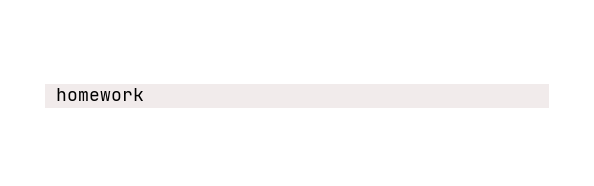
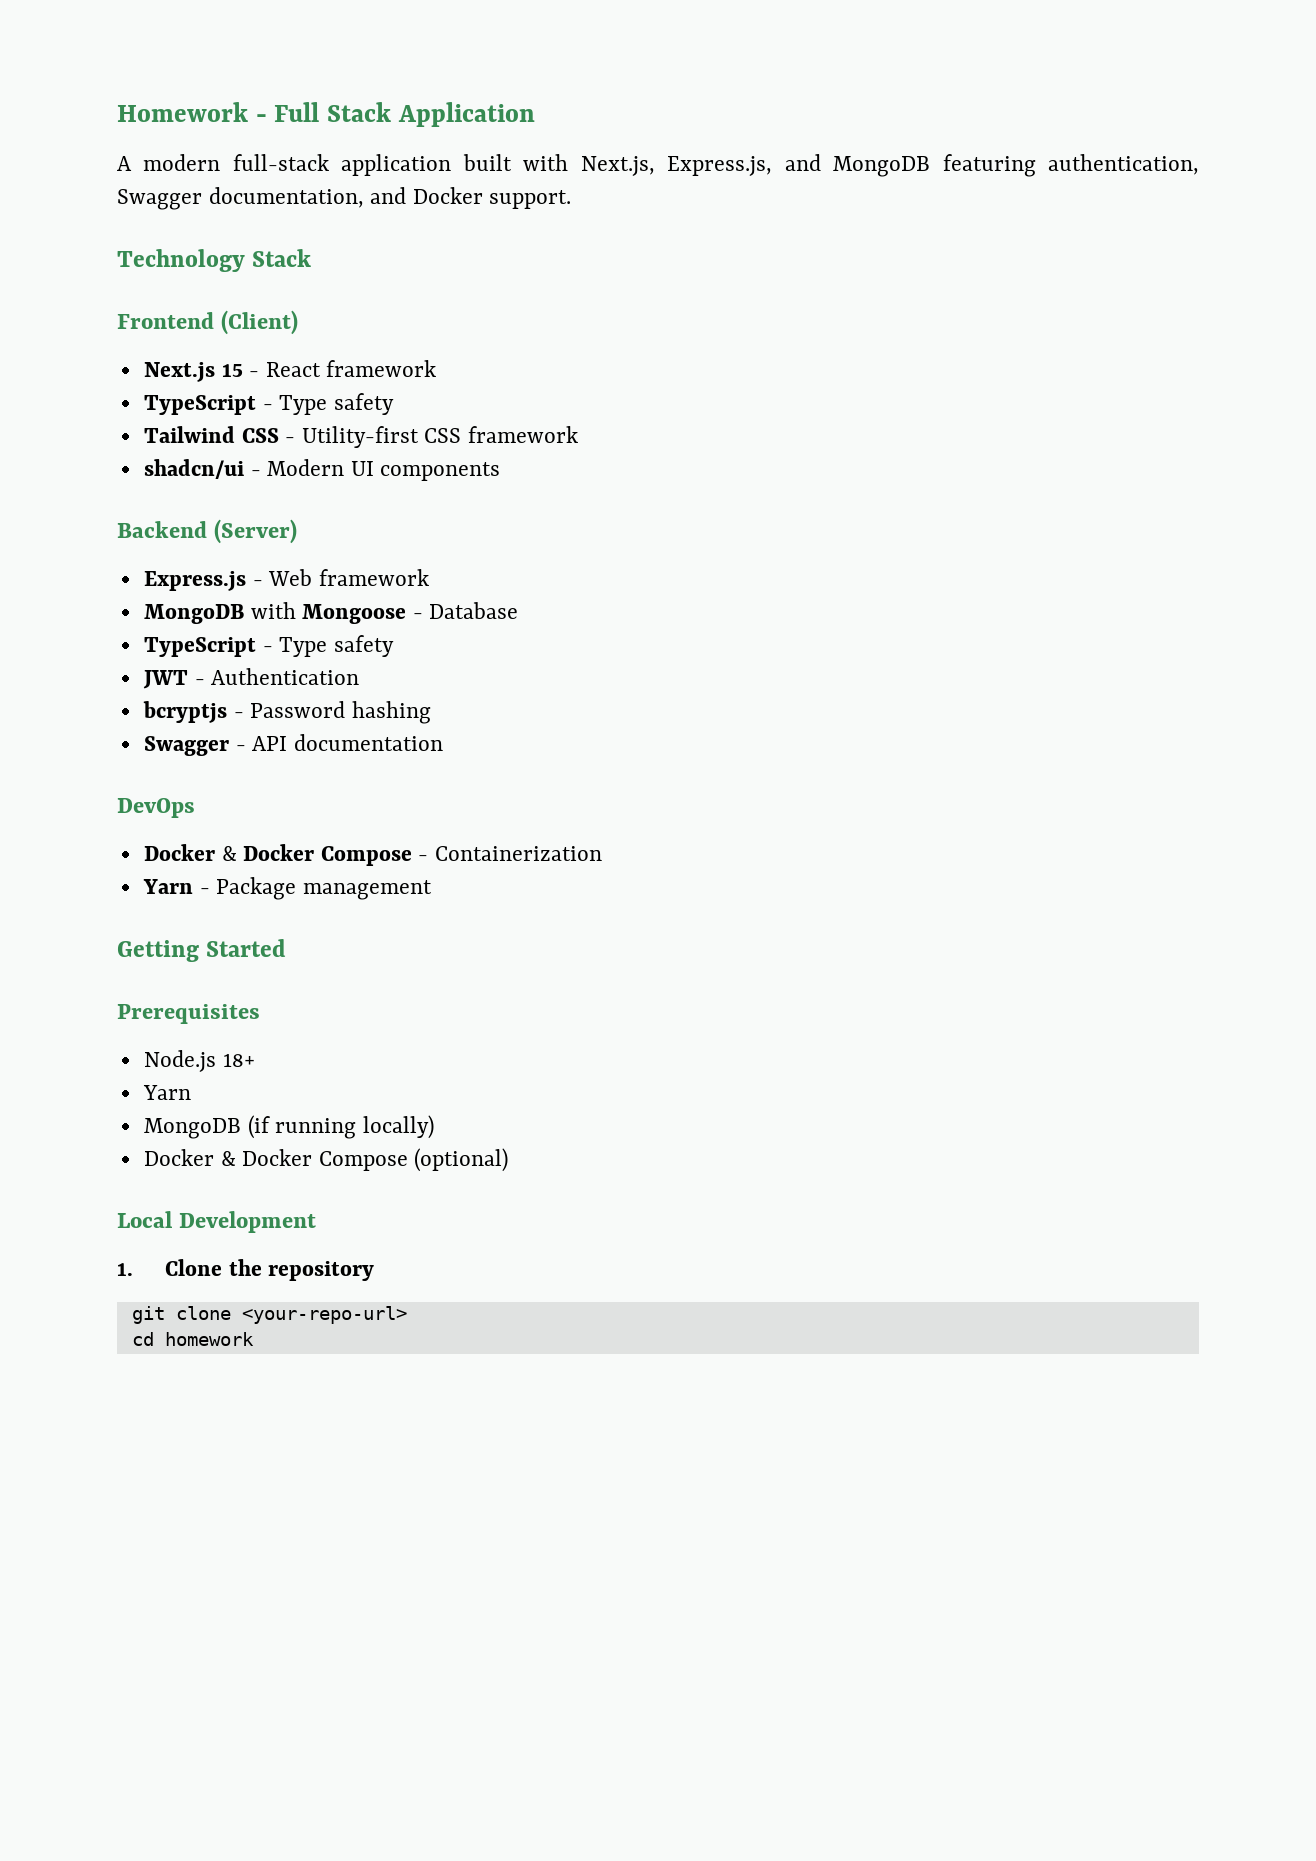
- homework
+ Homework - Full Stack Application
+ A modern full-stack application built with Next.js, Express.js, and MongoDB featuring authentication, Swagger documentation, and Docker support.
+ Technology Stack
+ Frontend (Client)
+ Next.js 15 - React framework
+ TypeScript - Type safety
+ Tailwind CSS - Utility-first CSS framework
+ shadcn/ui - Modern UI components
+ Backend (Server)
+ Express.js - Web framework
+ MongoDB with Mongoose - Database
+ TypeScript - Type safety
+ JWT - Authentication
+ bcryptjs - Password hashing
+ Swagger - API documentation
+ DevOps
+ Docker & Docker Compose - Containerization
+ Yarn - Package management
+ Getting Started
+ Prerequisites
+ Node.js 18+
+ Yarn
+ MongoDB (if running locally)
+ Docker & Docker Compose (optional)
+ Local Development
+ 1. Clone the repository
+ git clone <your-repo-url>
+ cd homework

